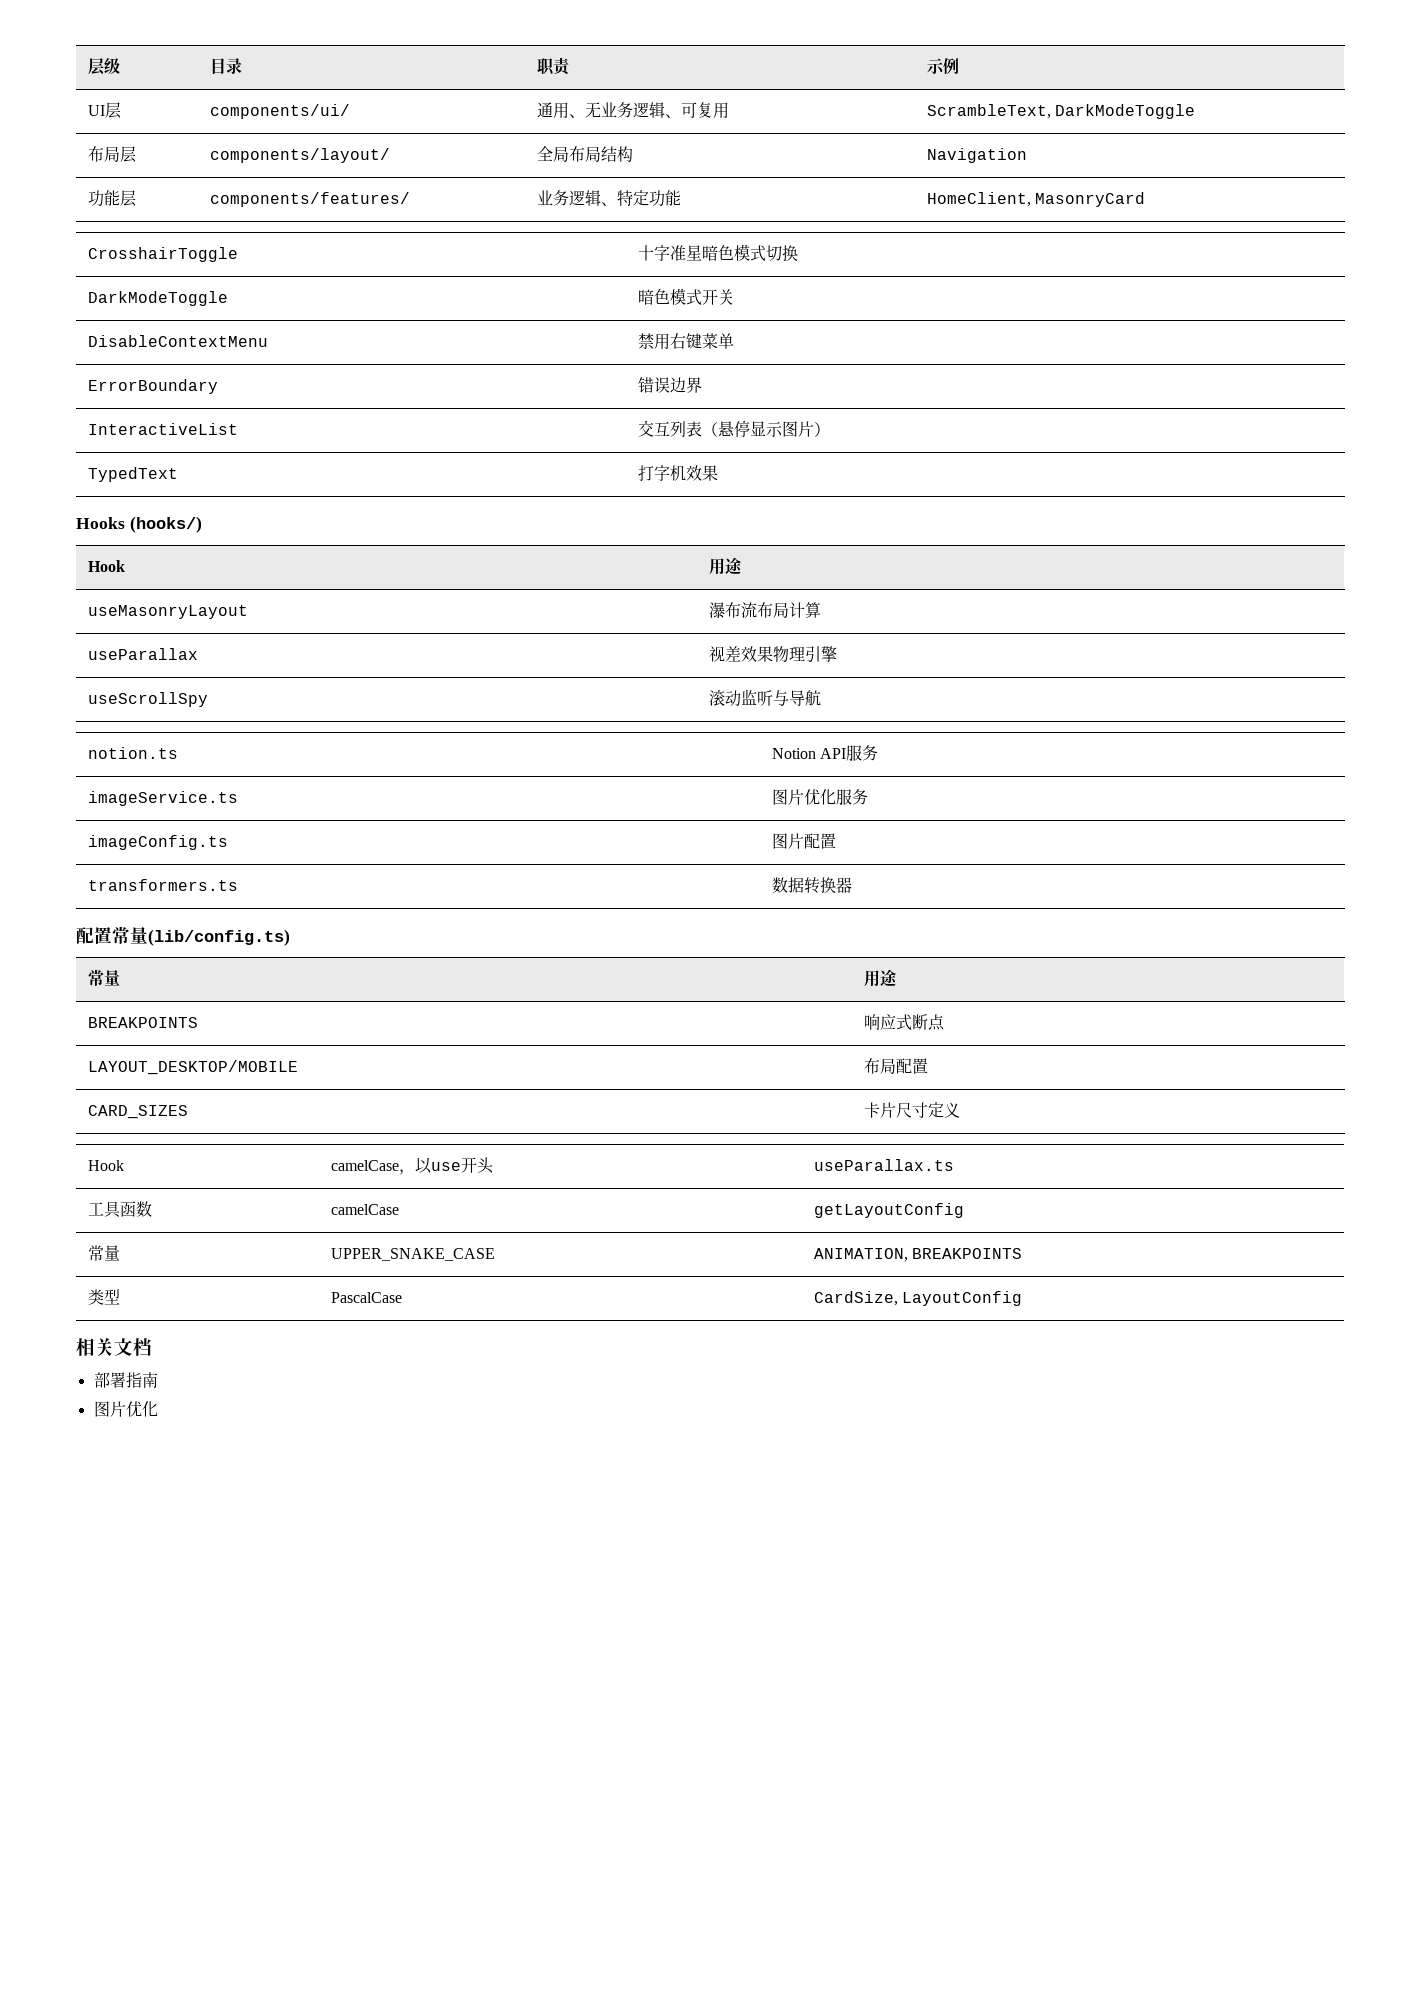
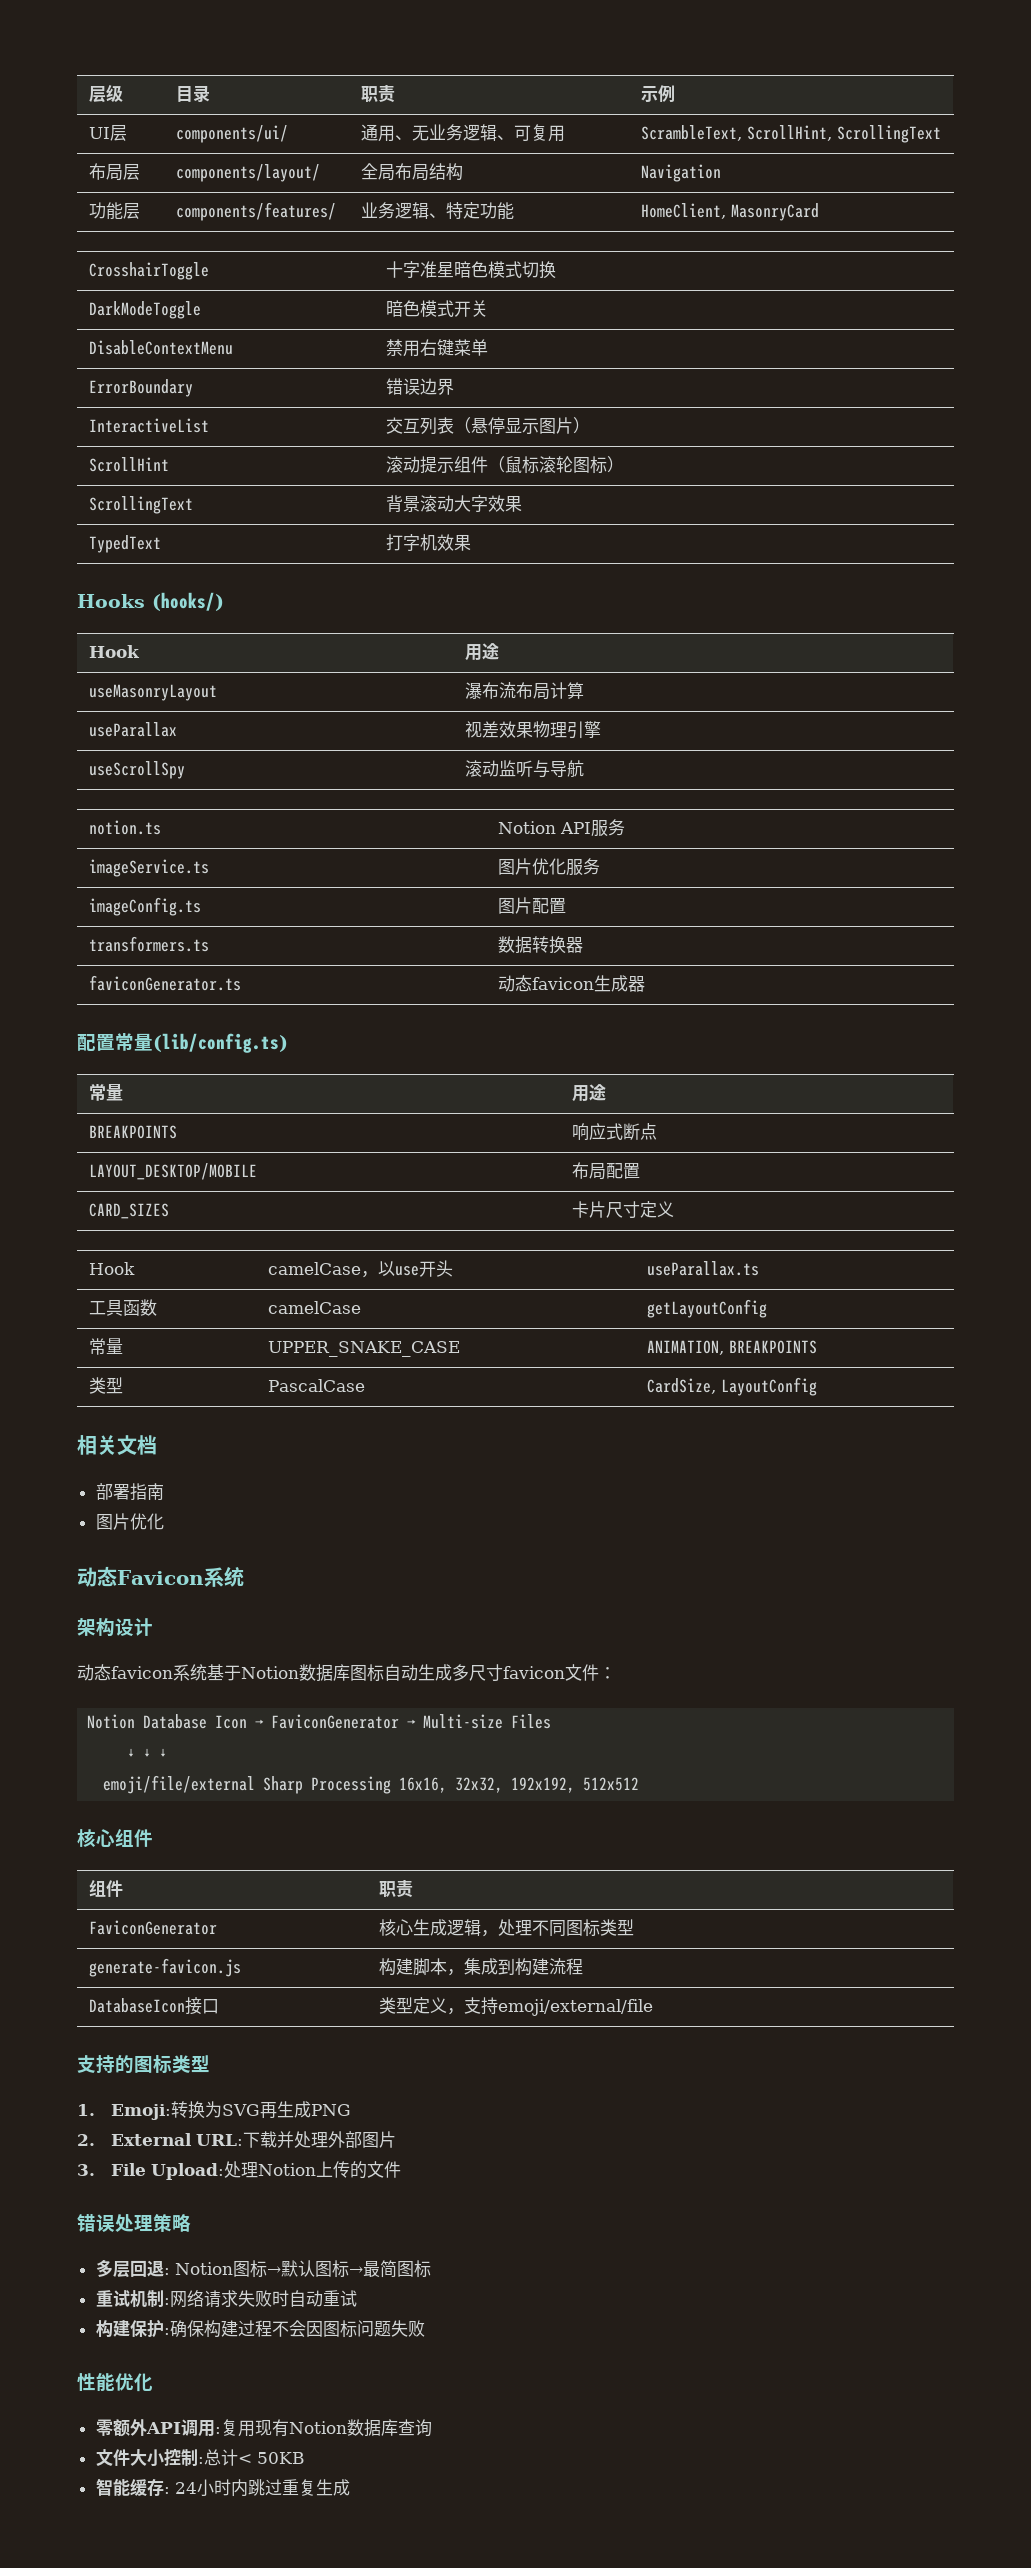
- UI层 | components/ui/ | 通用、无业务逻辑、可复用 | ScrambleText, DarkModeToggle
+ UI层 | components/ui/ | 通用、无业务逻辑、可复用 | ScrambleText, ScrollHint, ScrollingText
+ ScrollHint | 滚动提示组件（鼠标滚轮图标）
+ ScrollingText | 背景滚动大字效果
+ faviconGenerator.ts | 动态favicon生成器
+ 动态Favicon系统
+ 架构设计
+ 动态favicon系统基于Notion数据库图标自动生成多尺寸favicon文件：
+ Notion Database Icon → FaviconGenerator → Multi-size Files
+ ↓ ↓ ↓
+ emoji/file/external Sharp Processing 16x16, 32x32, 192x192, 512x512
+ 核心组件
+ 组件 | 职责
+ FaviconGenerator | 核心生成逻辑，处理不同图标类型
+ generate-favicon.js | 构建脚本，集成到构建流程
+ DatabaseIcon接口 | 类型定义，支持emoji/external/file
+ 支持的图标类型
+ 1. Emoji:转换为SVG再生成PNG
+ 2. External URL:下载并处理外部图片
+ 3. File Upload:处理Notion上传的文件
+ 错误处理策略
+ 多层回退: Notion图标→默认图标→最简图标
+ 重试机制:网络请求失败时自动重试
+ 构建保护:确保构建过程不会因图标问题失败
+ 性能优化
+ 零额外API调用:复用现有Notion数据库查询
+ 文件大小控制:总计< 50KB
+ 智能缓存: 24小时内跳过重复生成

